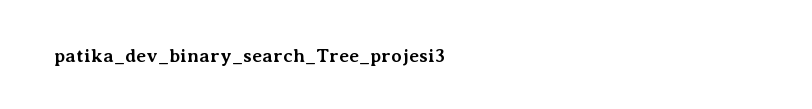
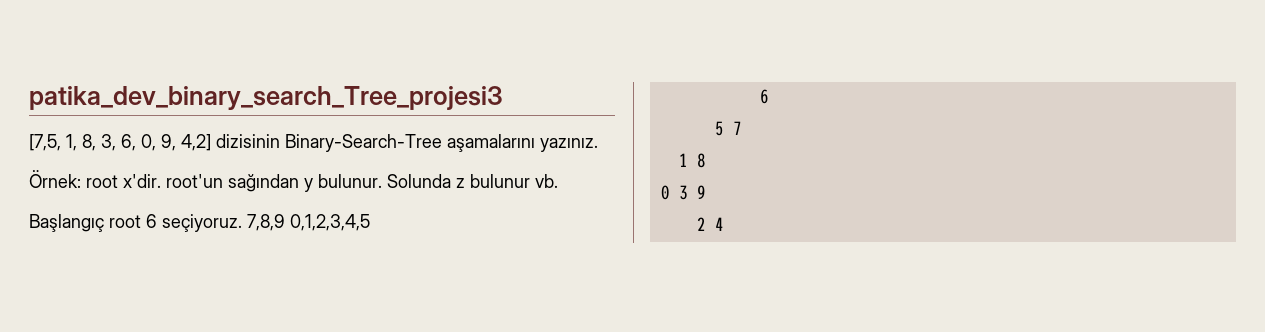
+ [7,5, 1, 8, 3, 6, 0, 9, 4,2] dizisinin Binary-Search-Tree aşamalarını yazınız.
+ Örnek: root x'dir. root'un sağından y bulunur. Solunda z bulunur vb.
+ Başlangıç root 6 seçiyoruz. 7,8,9 0,1,2,3,4,5
+ 6
+ 5 7
+ 1 8
+ 0 3 9
+ 2 4

